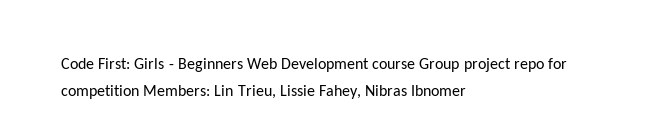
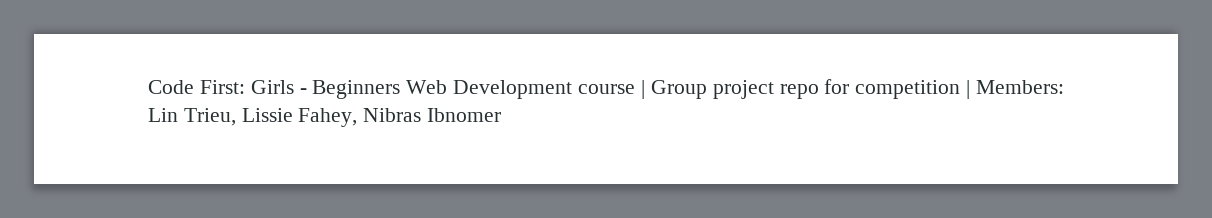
- Code First: Girls - Beginners Web Development course Group project repo for competition Members: Lin Trieu, Lissie Fahey, Nibras Ibnomer
+ Code First: Girls - Beginners Web Development course | Group project repo for competition | Members: Lin Trieu, Lissie Fahey, Nibras Ibnomer

